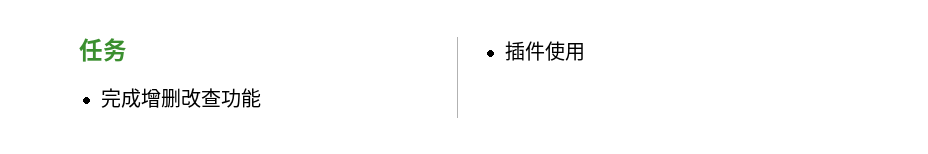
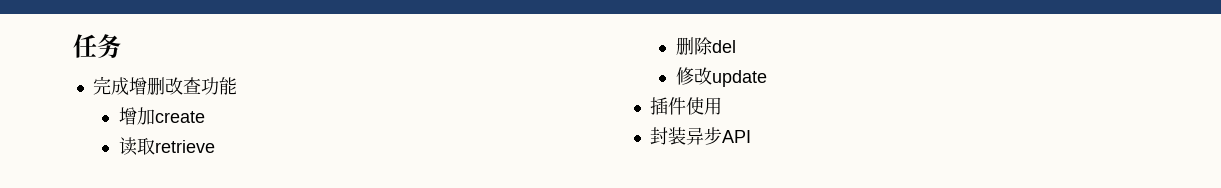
+ 增加create
+ 读取retrieve
+ 删除del
+ 修改update
+ 封装异步API

